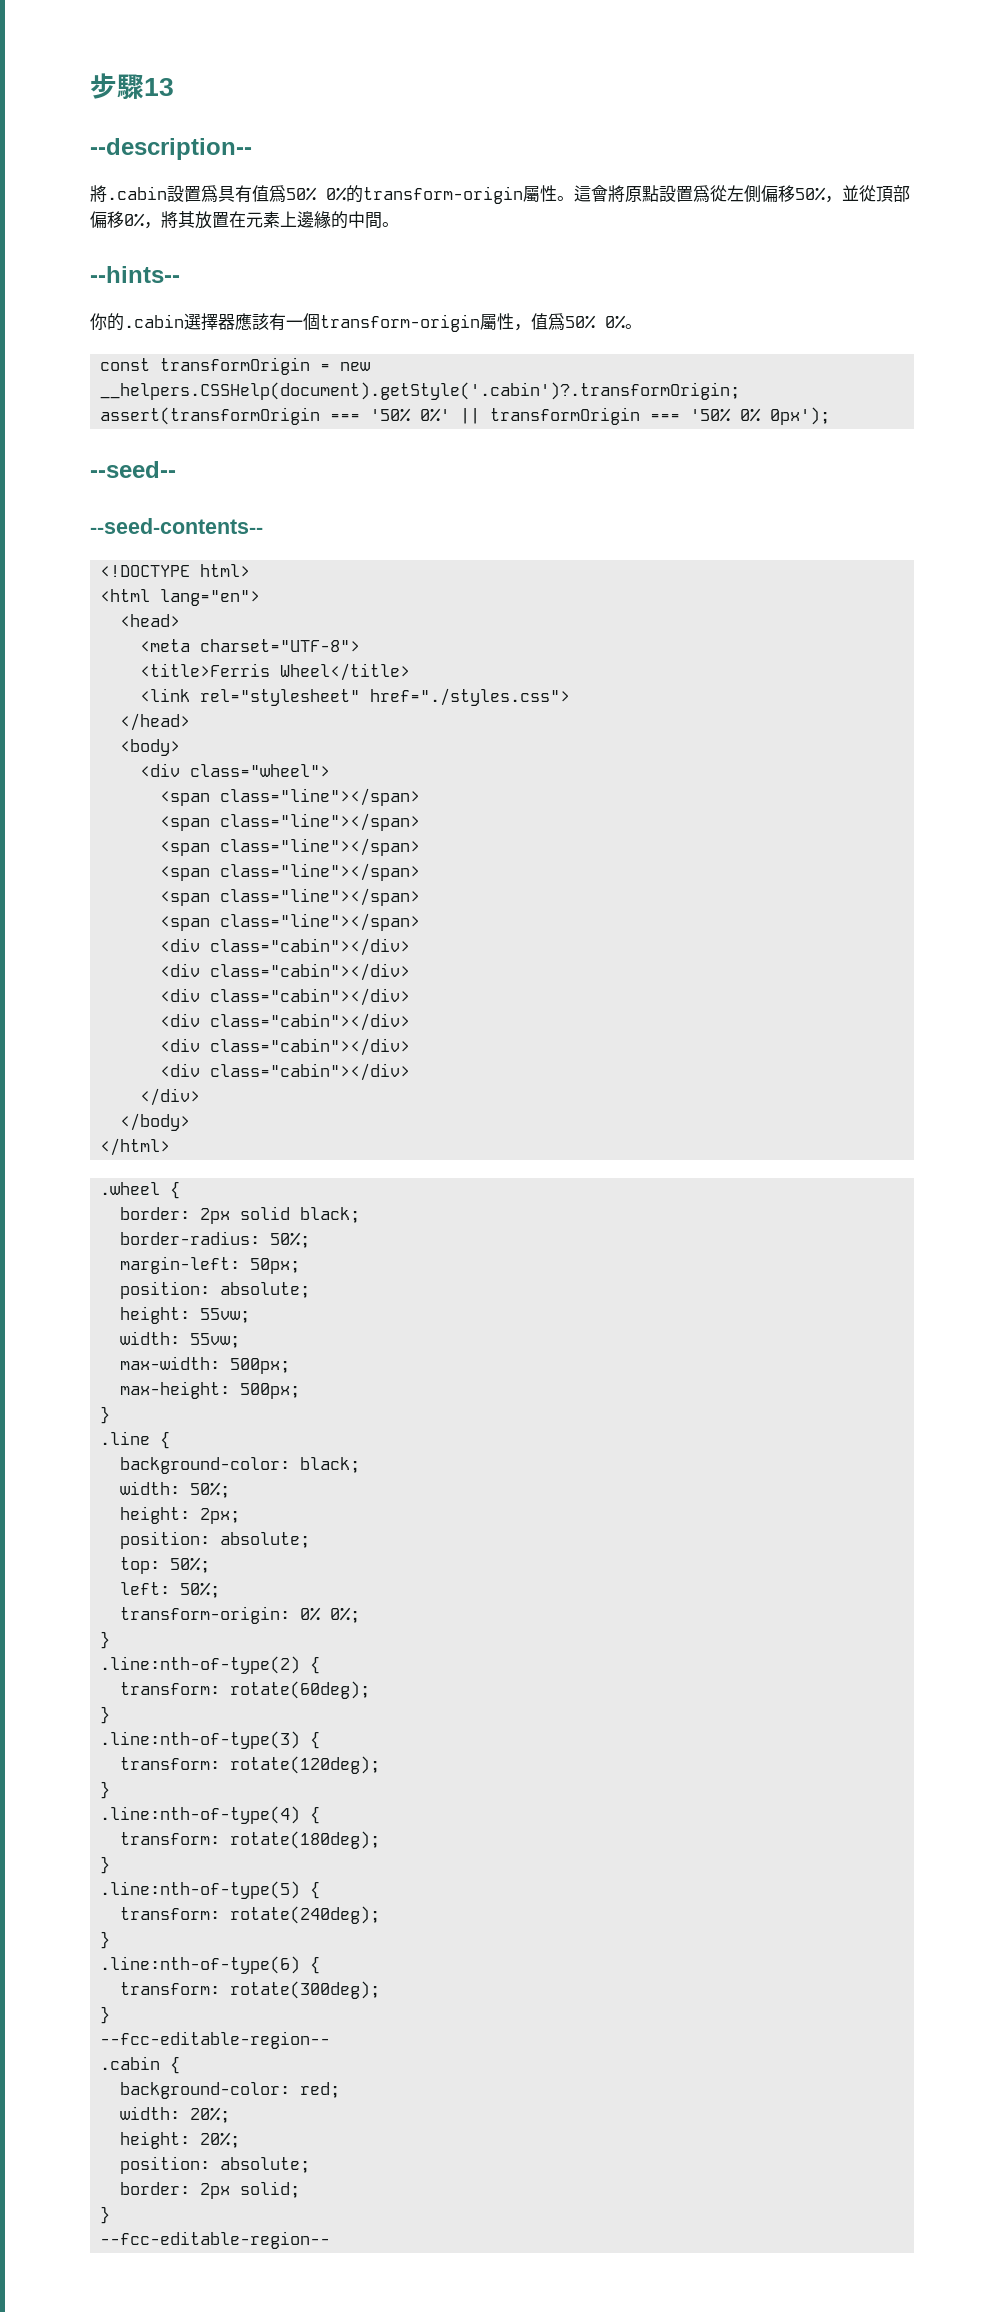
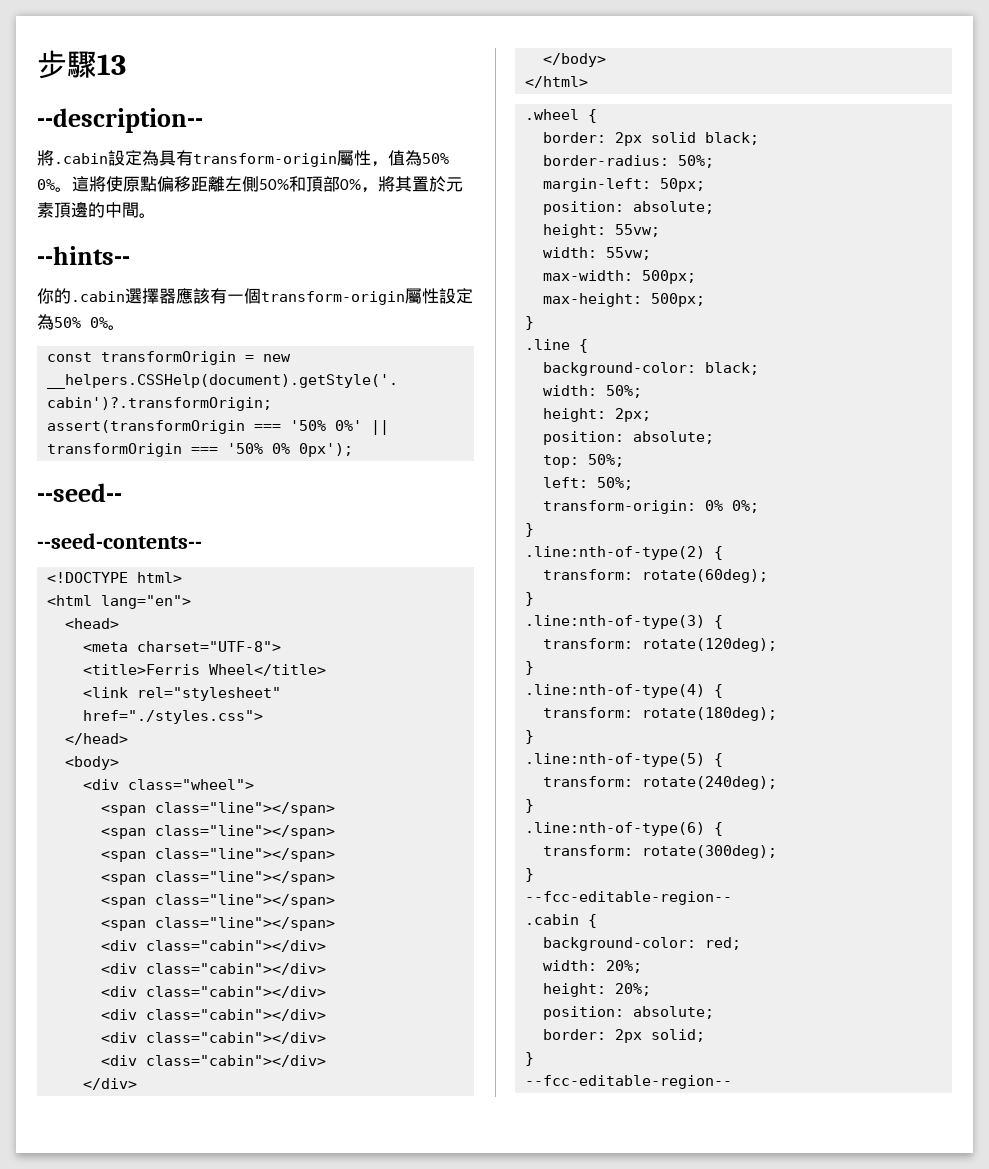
- 將.cabin設置爲具有值爲50% 0%的transform-origin屬性。這會將原點設置爲從左側偏移50%，並從頂部偏移0%，將其放置在元素上邊緣的中間。
+ 將.cabin設定為具有transform-origin屬性，值為50% 0%。這將使原點偏移距離左側50%和頂部0%，將其置於元素頂邊的中間。
- 你的.cabin選擇器應該有一個transform-origin屬性，值爲50% 0%。
+ 你的.cabin選擇器應該有一個transform-origin屬性設定為50% 0%。

